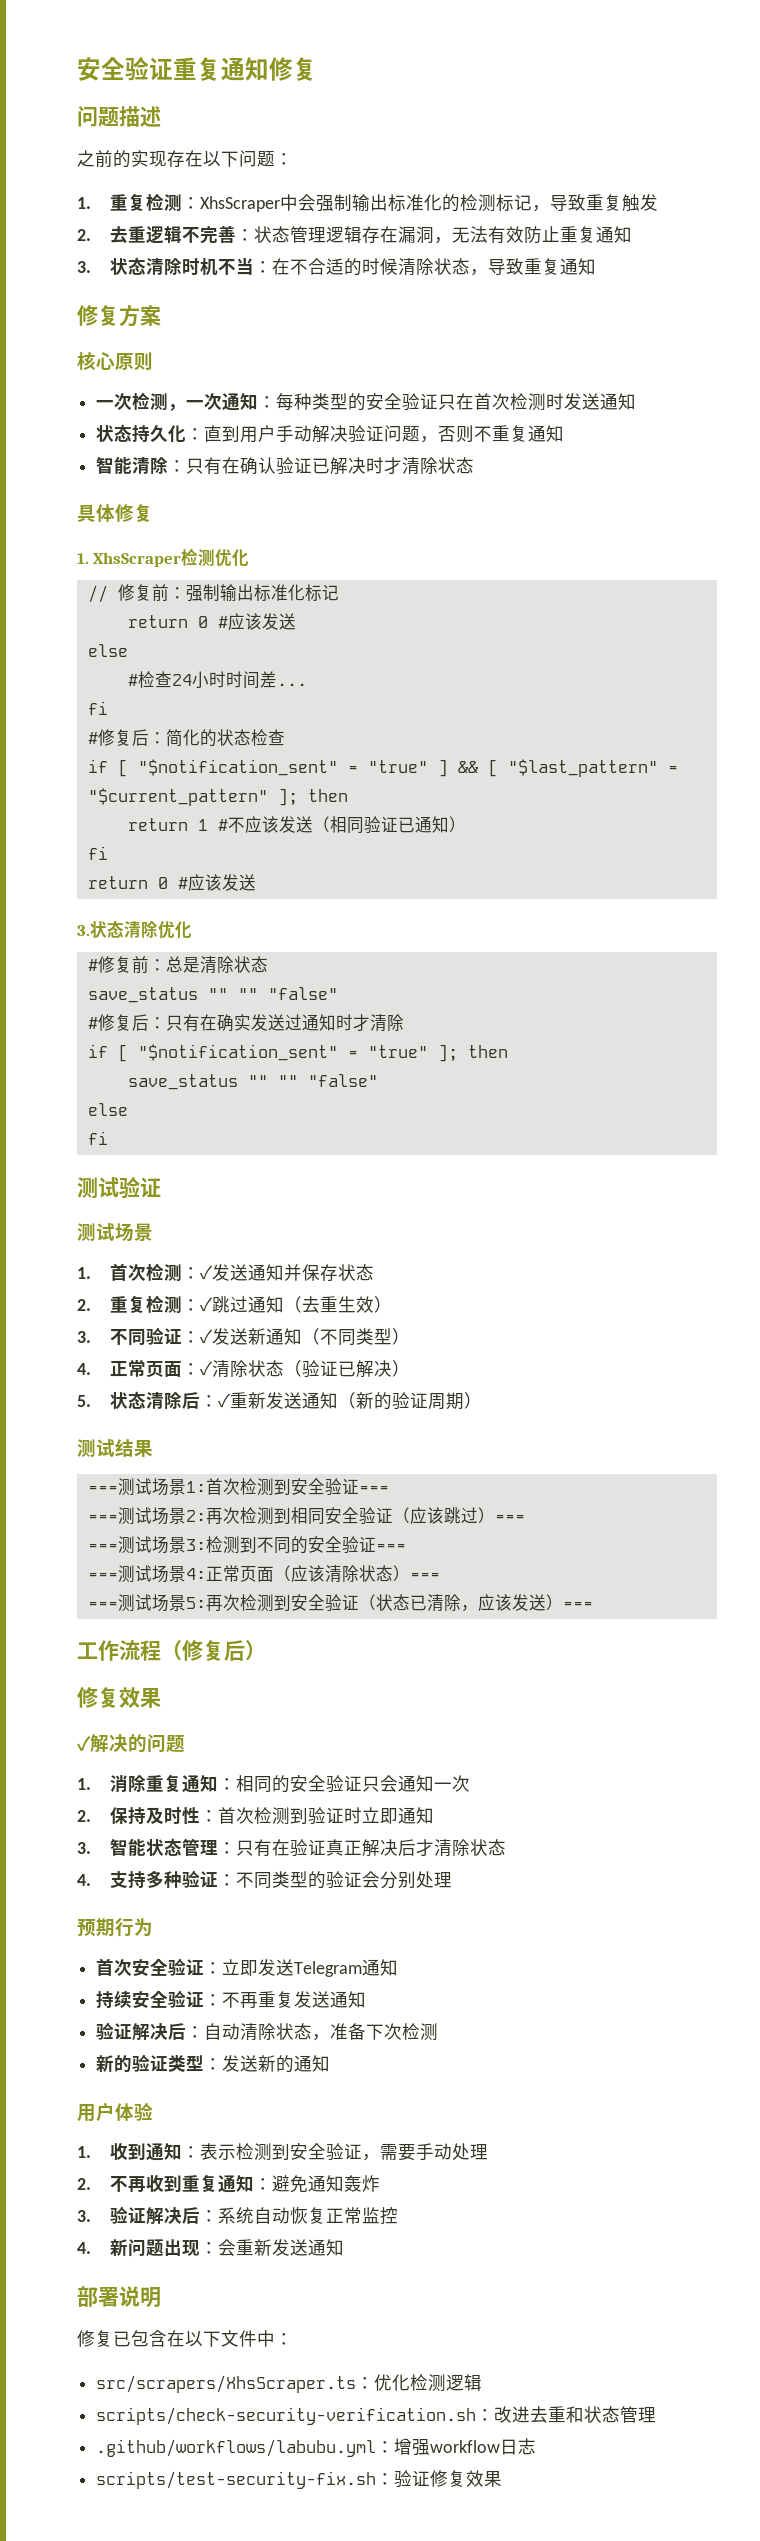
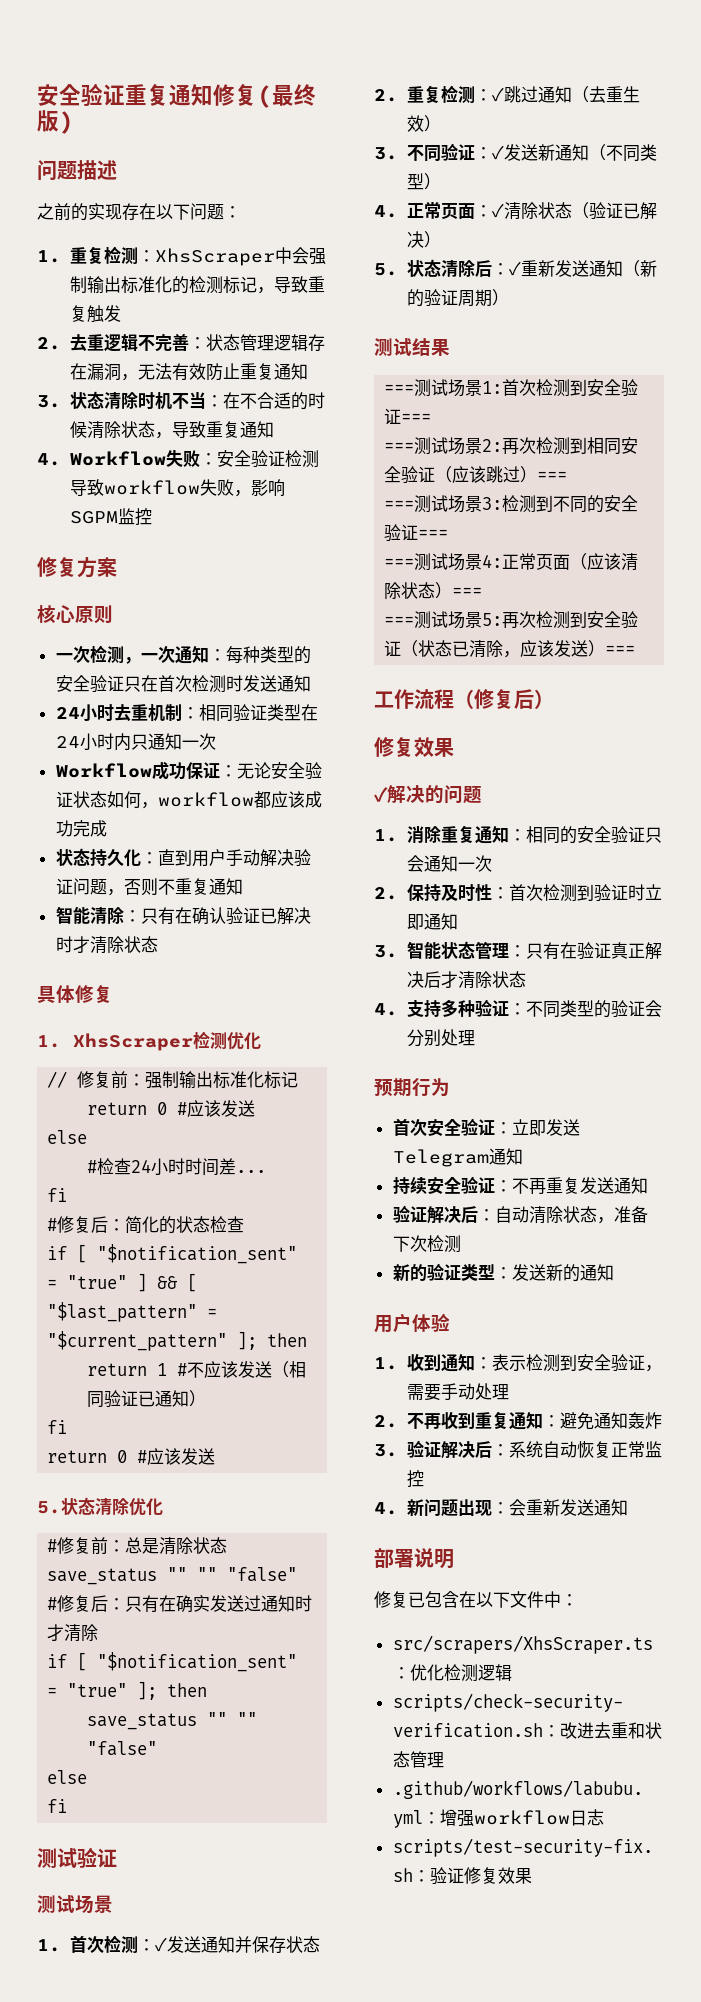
- 安全验证重复通知修复
+ 安全验证重复通知修复(最终版)
+ 4. Workflow失败：安全验证检测导致workflow失败，影响SGPM监控
+ 24小时去重机制：相同验证类型在24小时内只通知一次
+ Workflow成功保证：无论安全验证状态如何，workflow都应该成功完成
- 3.状态清除优化
+ 5.状态清除优化

